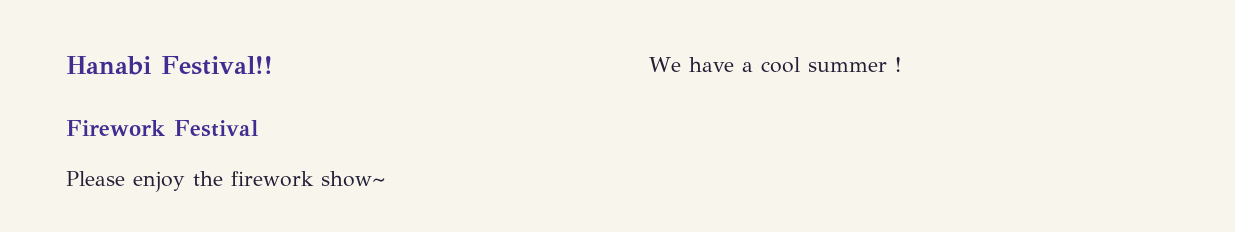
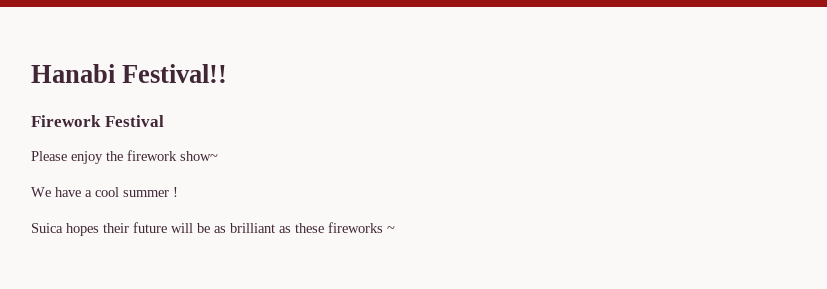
+ Suica hopes their future will be as brilliant as these fireworks ~

